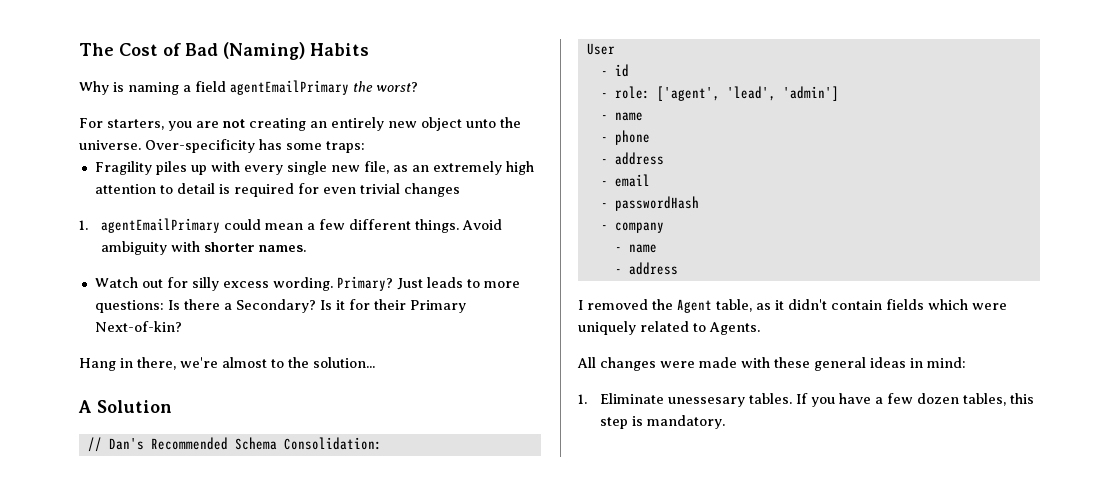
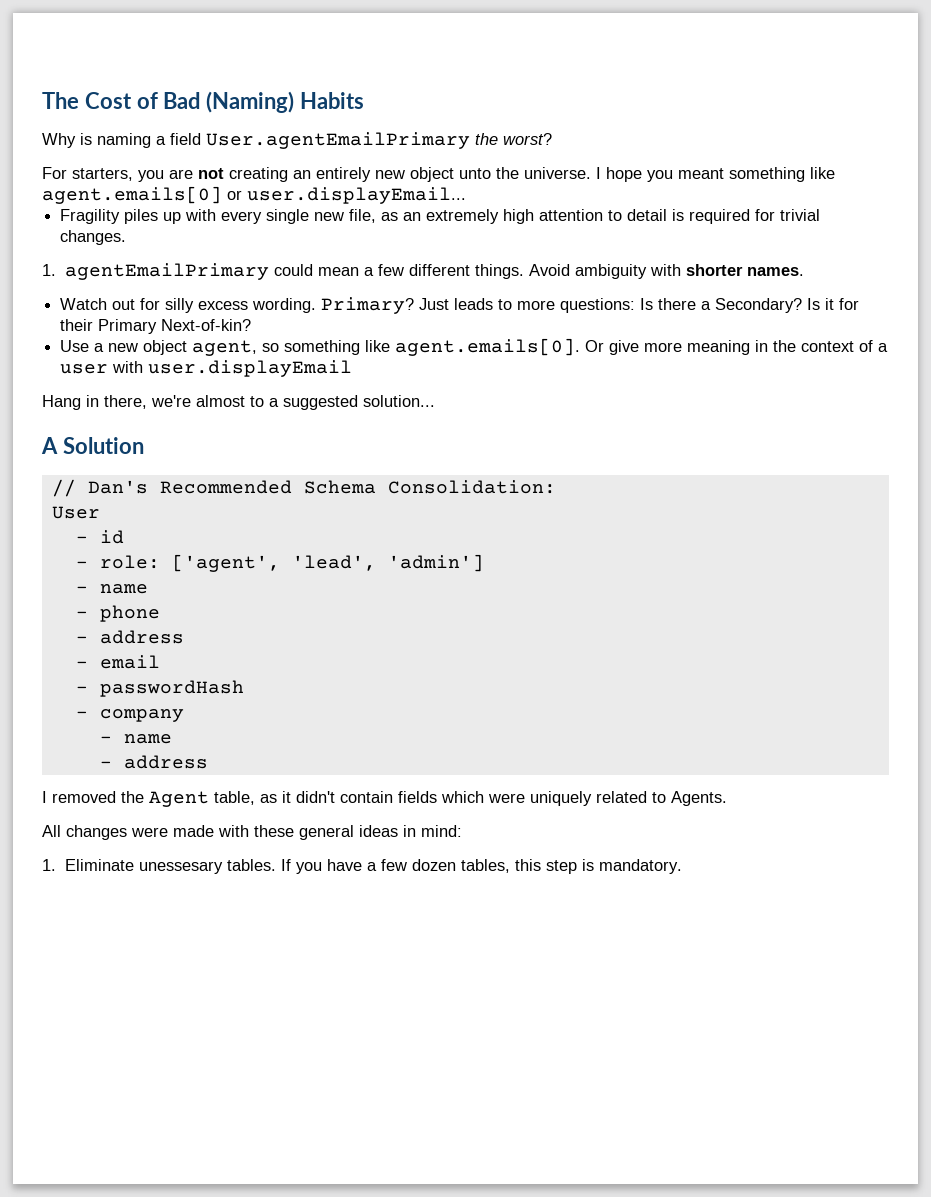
- Why is naming a field agentEmailPrimary the worst?
+ Why is naming a field User.agentEmailPrimary the worst?
- Over-specificity has some traps:
+ I hope you meant something like agent.emails[0] or user.displayEmail...
- Fragility piles up with every single new file, as an extremely high attention to detail is required for even trivial changes
+ Fragility piles up with every single new file, as an extremely high attention to detail is required for trivial changes.
+ Use a new object agent, so something like agent.emails[0]. Or give more meaning in the context of a user with user.displayEmail
- Hang in there, we're almost to the solution...
+ Hang in there, we're almost to a suggested solution...

